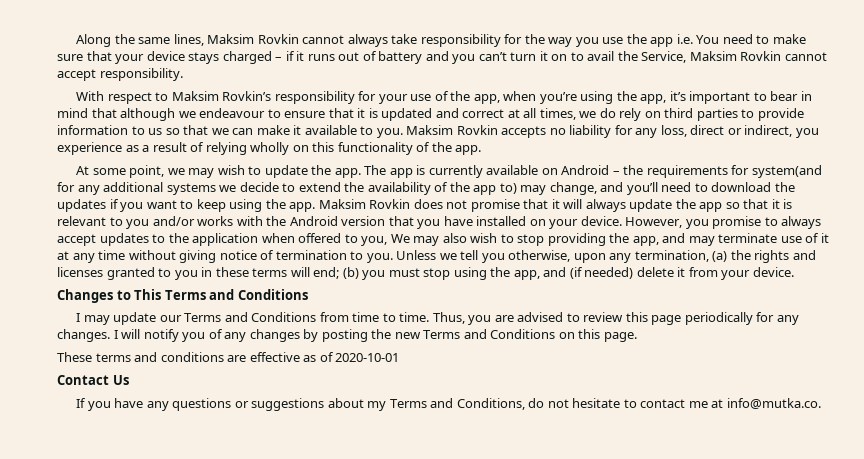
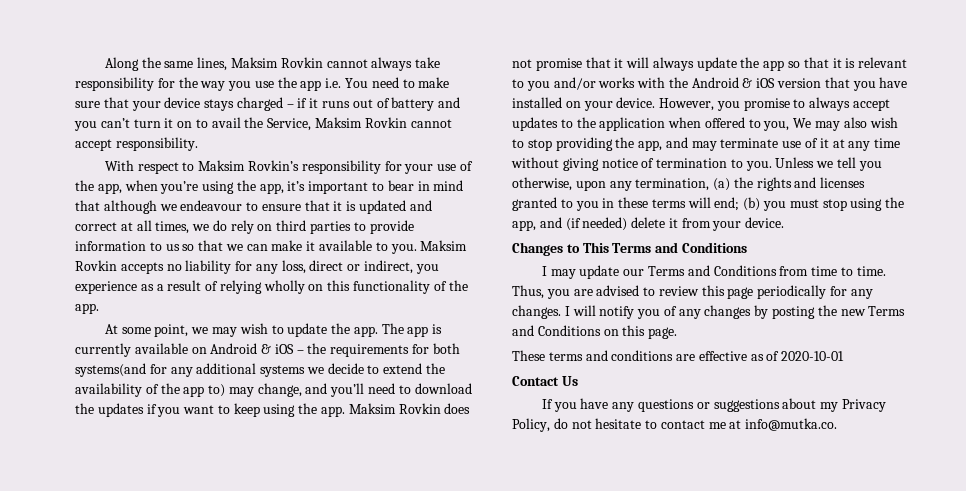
- The app is currently available on Android – the requirements for system(and for any additional systems we decide to extend the availability of the app to) may change, and you’ll need to download the updates if you want to keep using the app.
+ The app is currently available on Android & iOS – the requirements for both systems(and for any additional systems we decide to extend the availability of the app to) may change, and you’ll need to download the updates if you want to keep using the app.
- Maksim Rovkin does not promise that it will always update the app so that it is relevant to you and/or works with the Android version that you have installed on your device.
+ Maksim Rovkin does not promise that it will always update the app so that it is relevant to you and/or works with the Android & iOS version that you have installed on your device.
- If you have any questions or suggestions about my Terms and Conditions, do not hesitate to contact me at info@mutka.co.
+ If you have any questions or suggestions about my Privacy Policy, do not hesitate to contact me at info@mutka.co.

